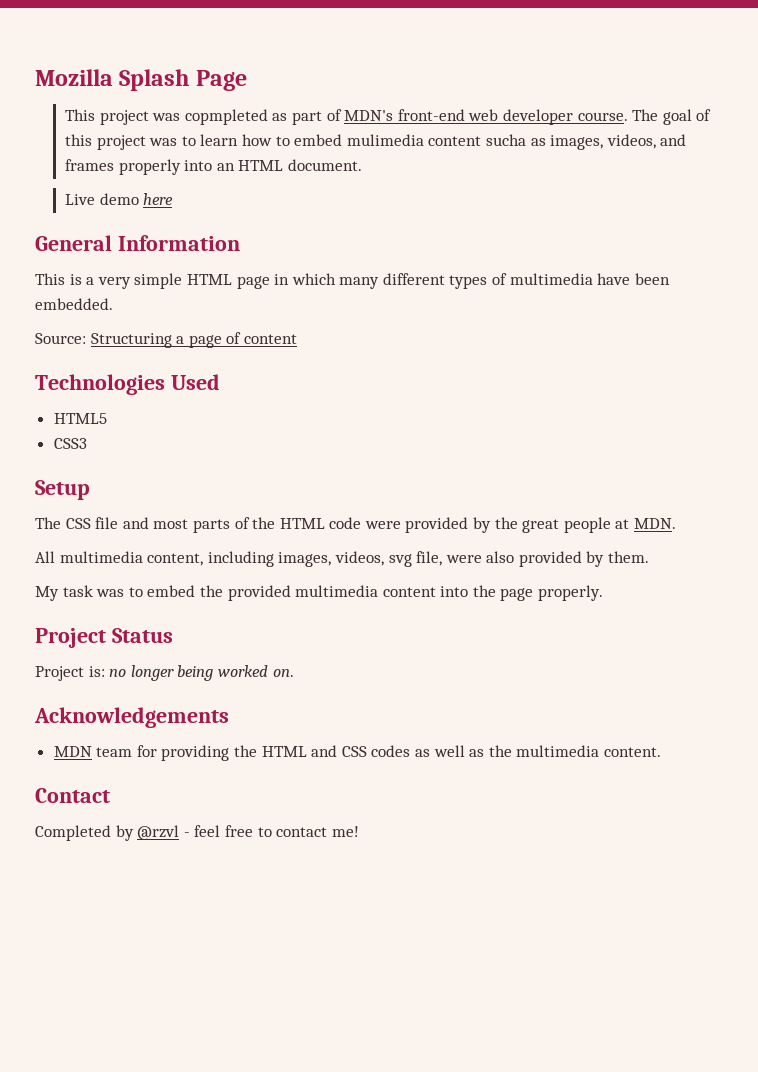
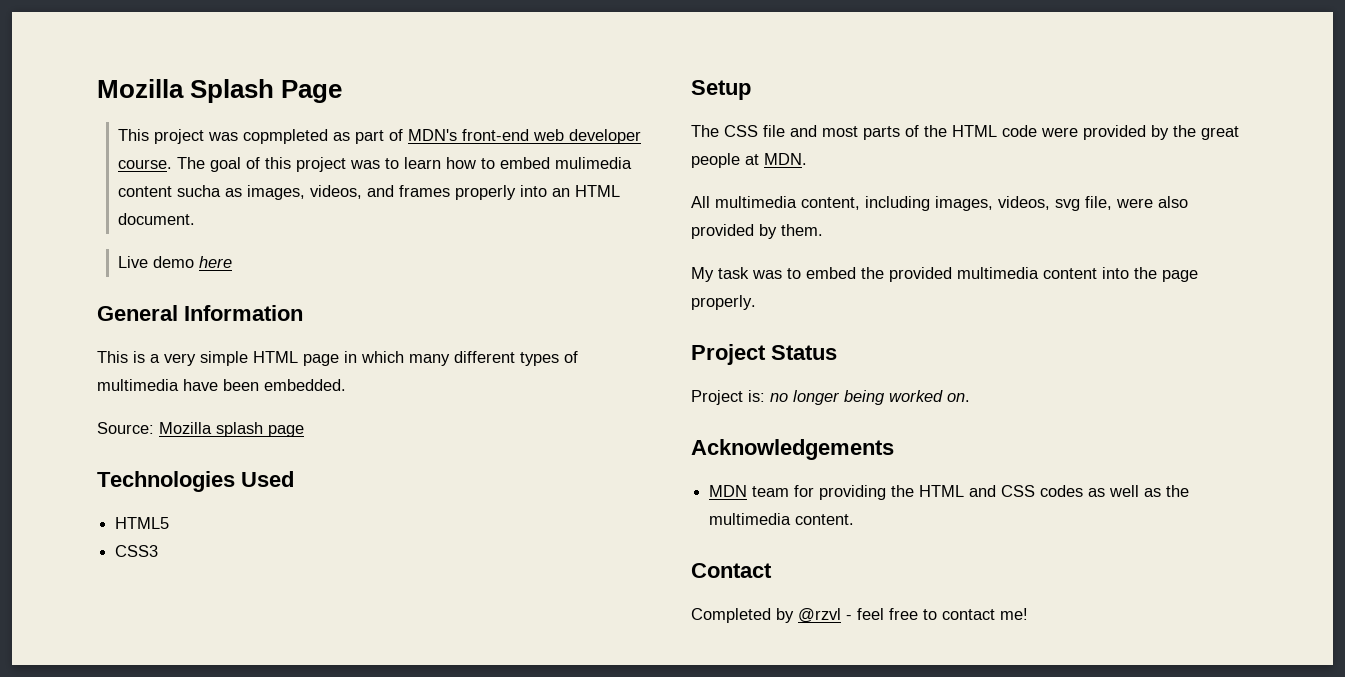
- Source: Structuring a page of content
+ Source: Mozilla splash page

